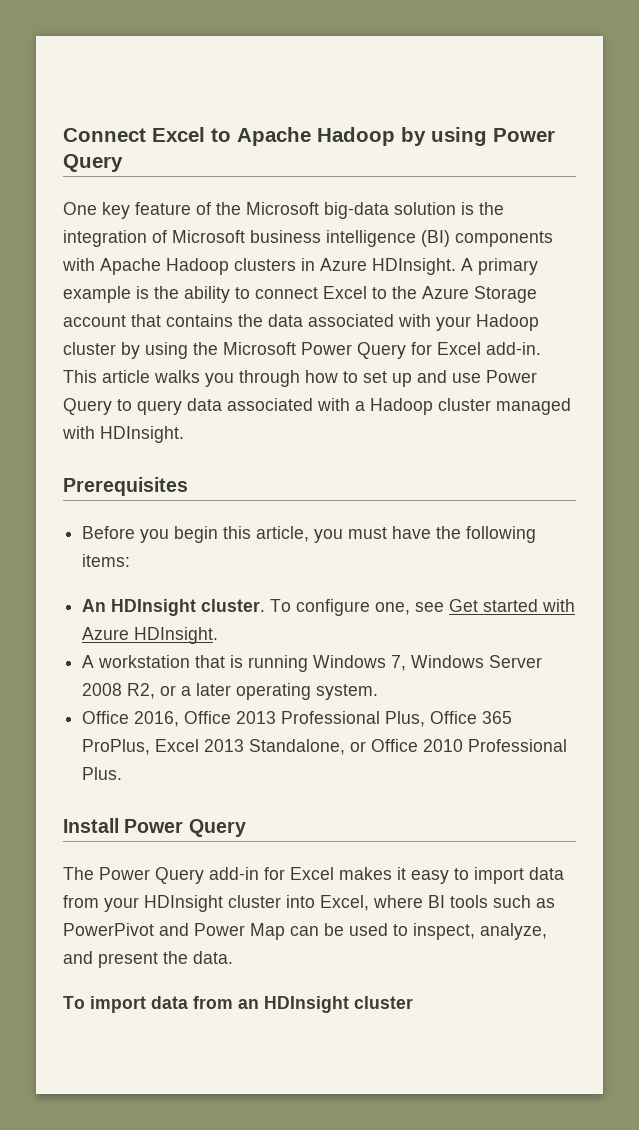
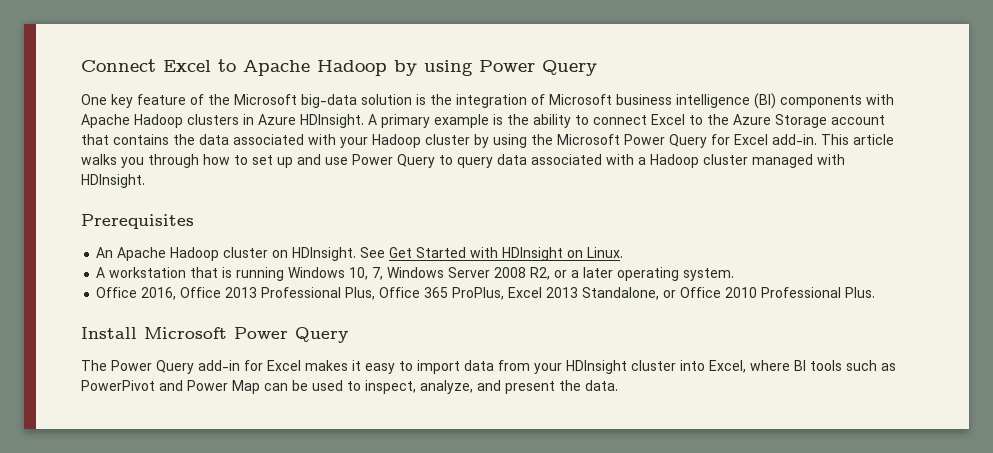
- Before you begin this article, you must have the following items:
- An HDInsight cluster. To configure one, see Get started with Azure HDInsight.
+ An Apache Hadoop cluster on HDInsight. See Get Started with HDInsight on Linux.
- A workstation that is running Windows 7, Windows Server 2008 R2, or a later operating system.
+ A workstation that is running Windows 10, 7, Windows Server 2008 R2, or a later operating system.
- Install Power Query
+ Install Microsoft Power Query
- To import data from an HDInsight cluster

